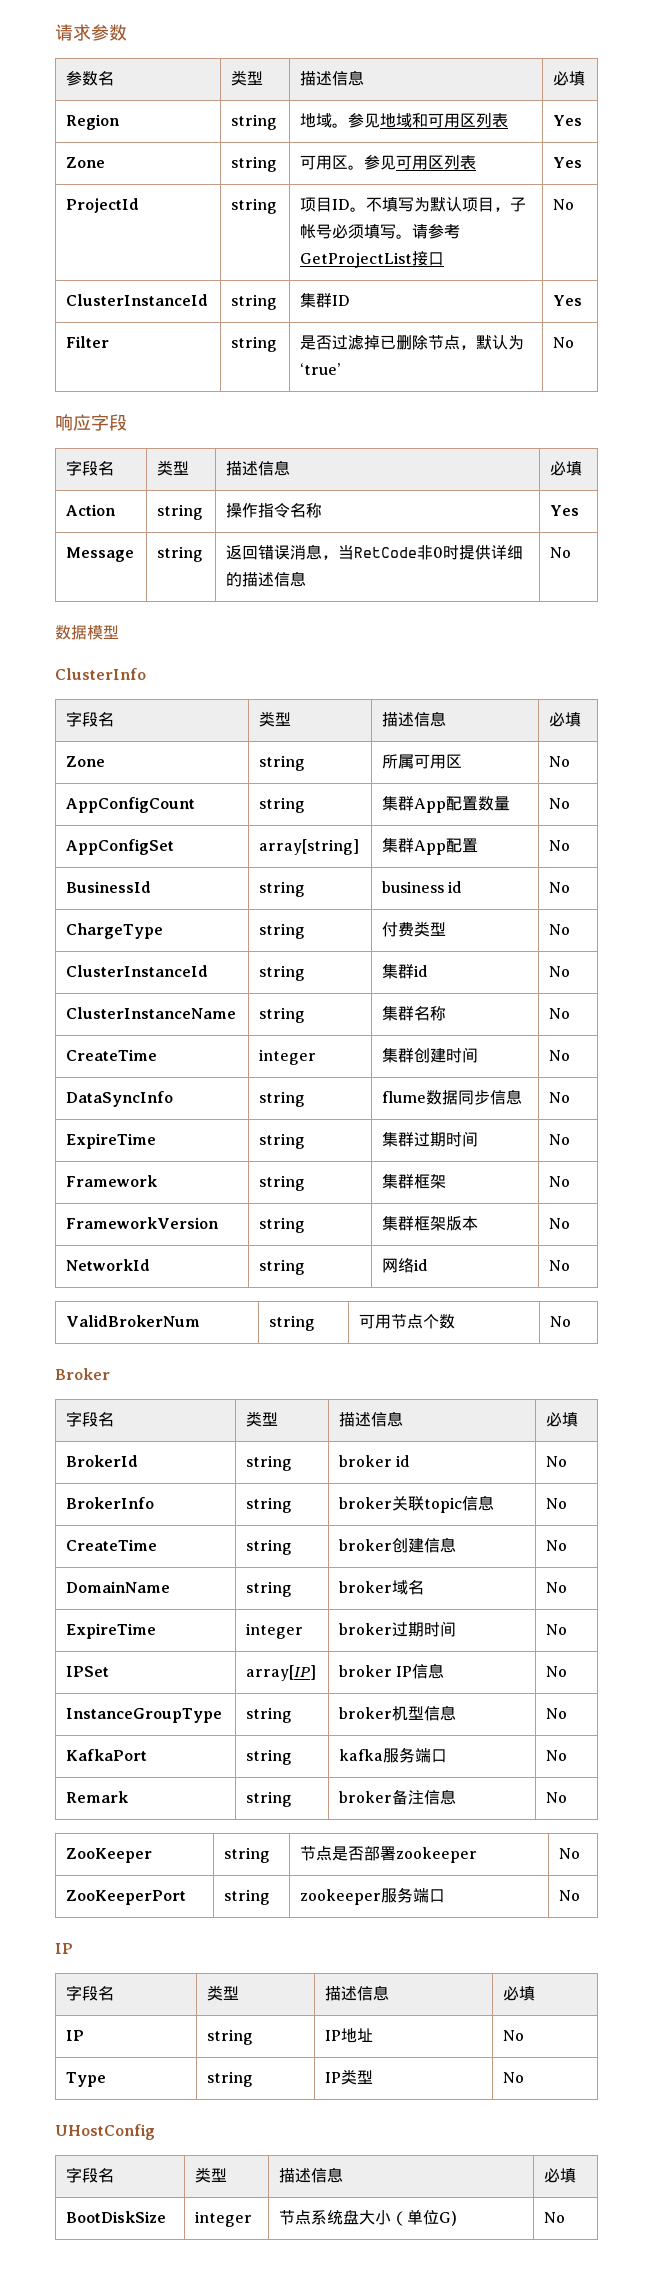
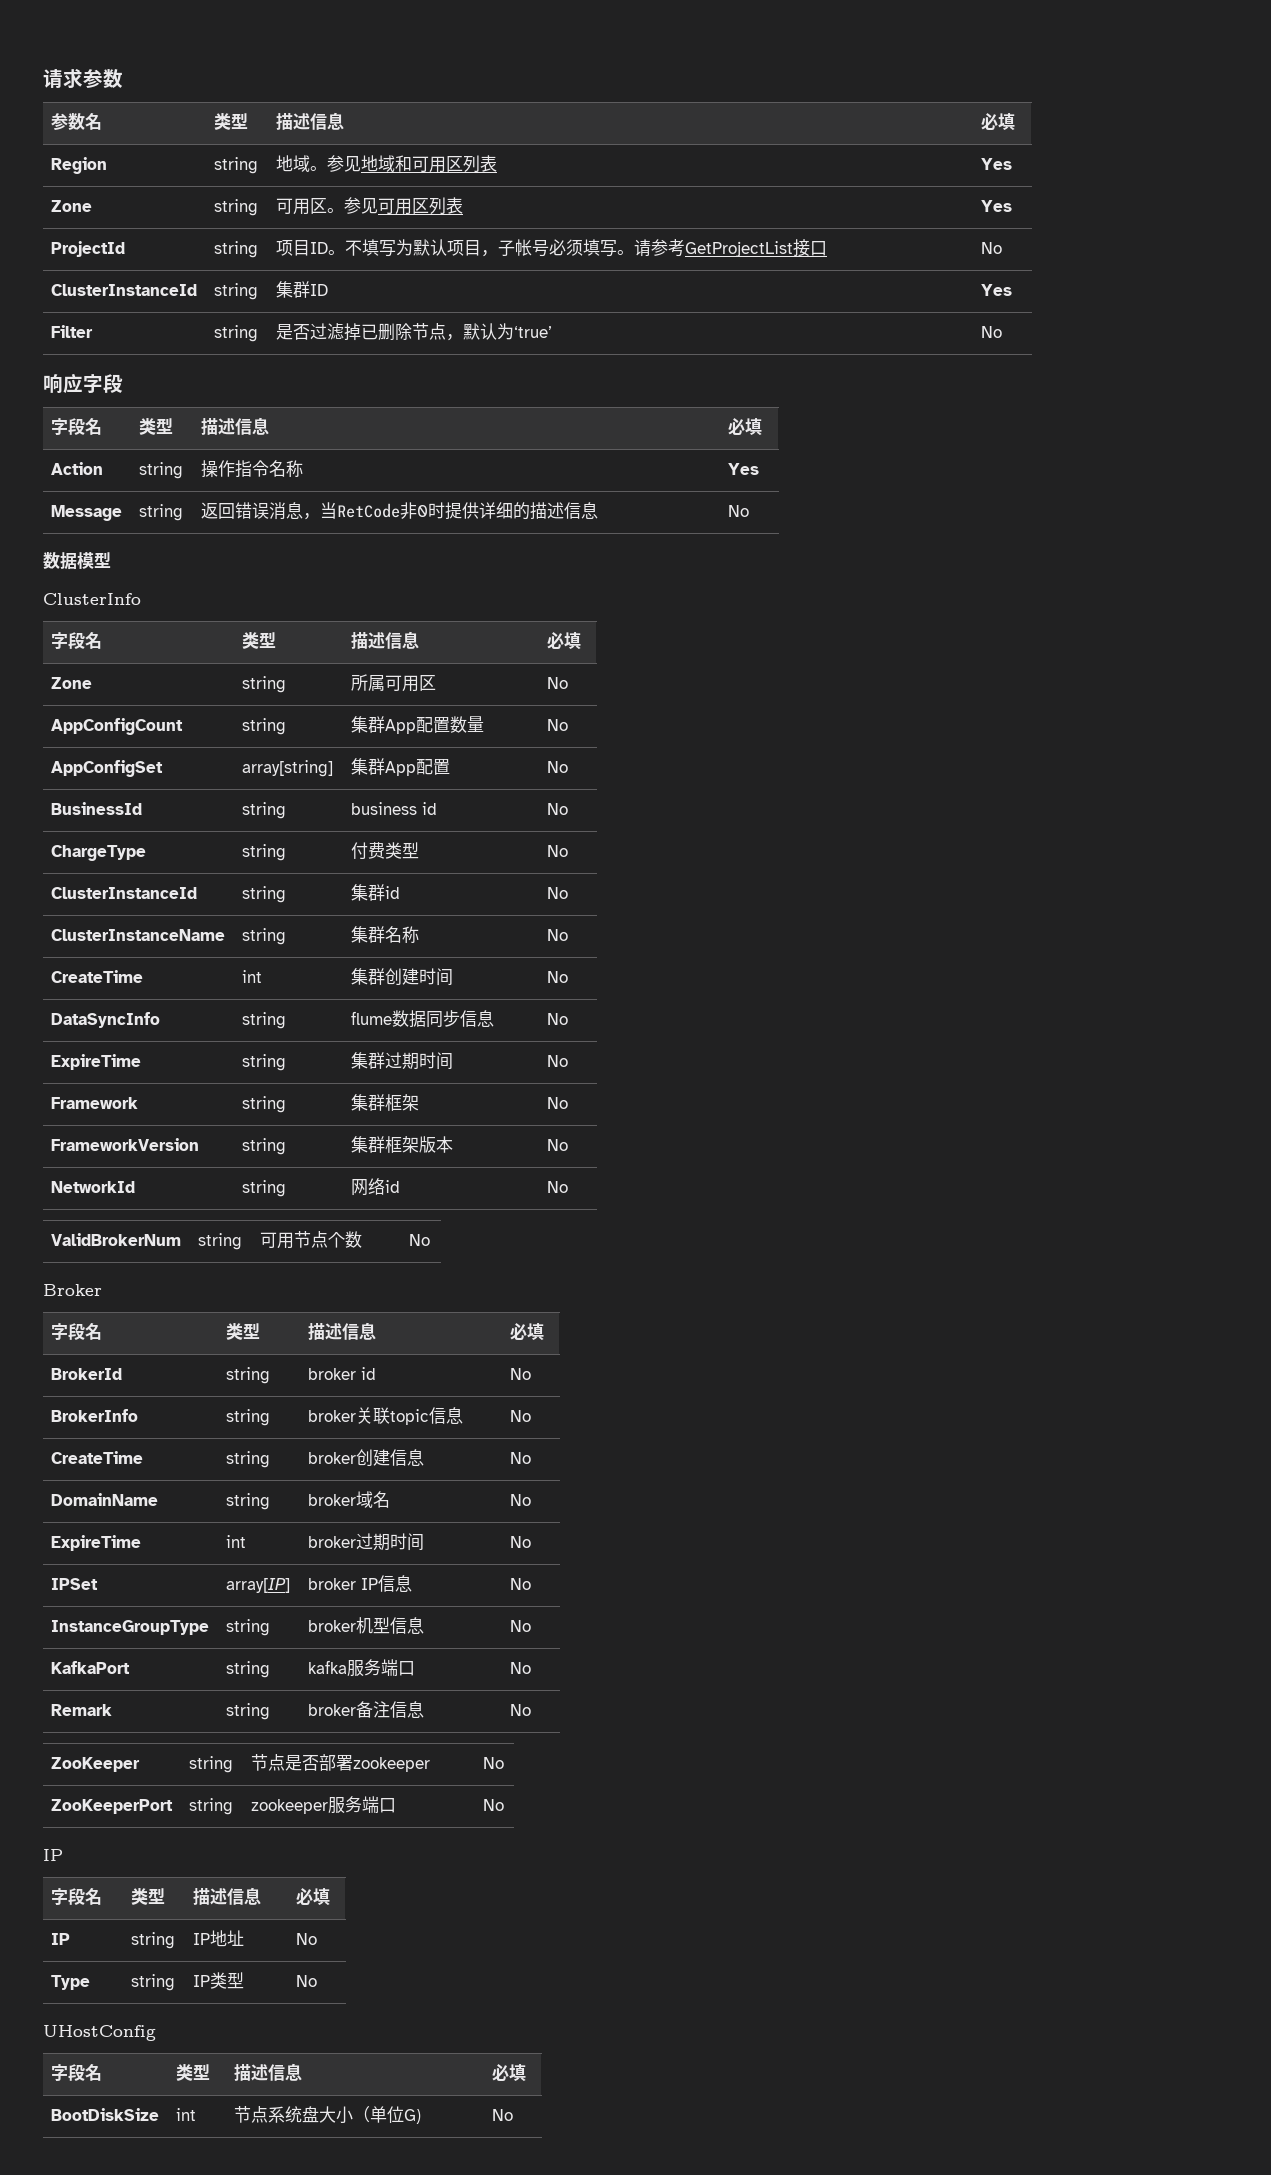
- CreateTime | integer | 集群创建时间 | No
+ CreateTime | int | 集群创建时间 | No
- ExpireTime | integer | broker过期时间 | No
+ ExpireTime | int | broker过期时间 | No
- BootDiskSize | integer | 节点系统盘大小（单位G) | No
+ BootDiskSize | int | 节点系统盘大小（单位G) | No

